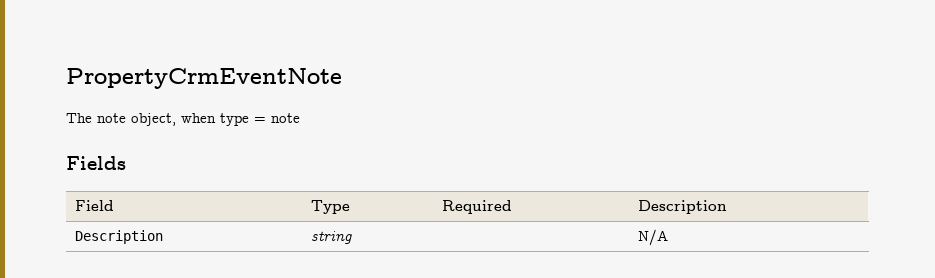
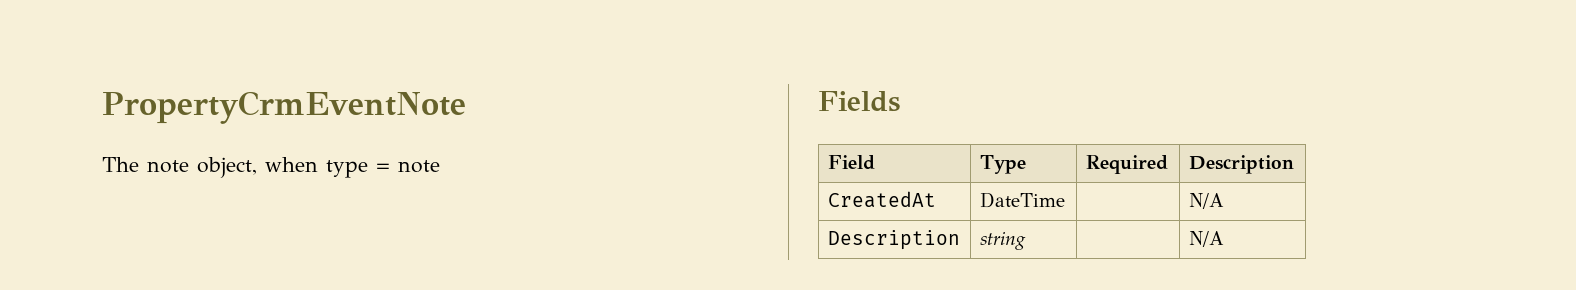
+ CreatedAt | DateTime | | N/A

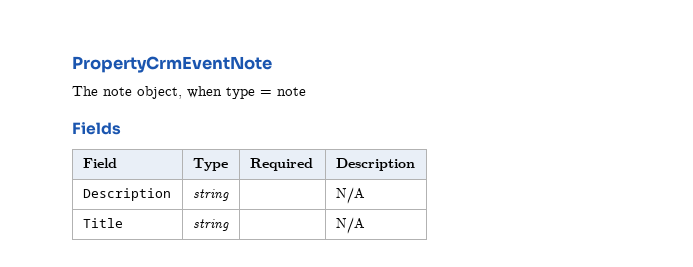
- CreatedAt | DateTime | | N/A
+ Title | string | | N/A

